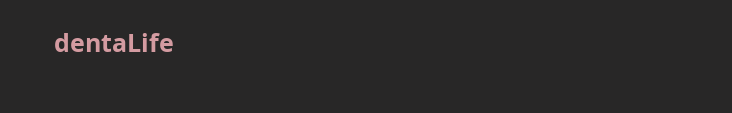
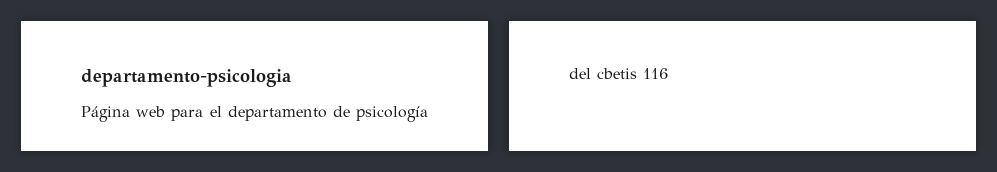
- dentaLife
+ departamento-psicologia
+ Página web para el departamento de psicología del cbetis 116

